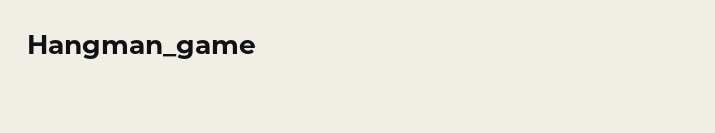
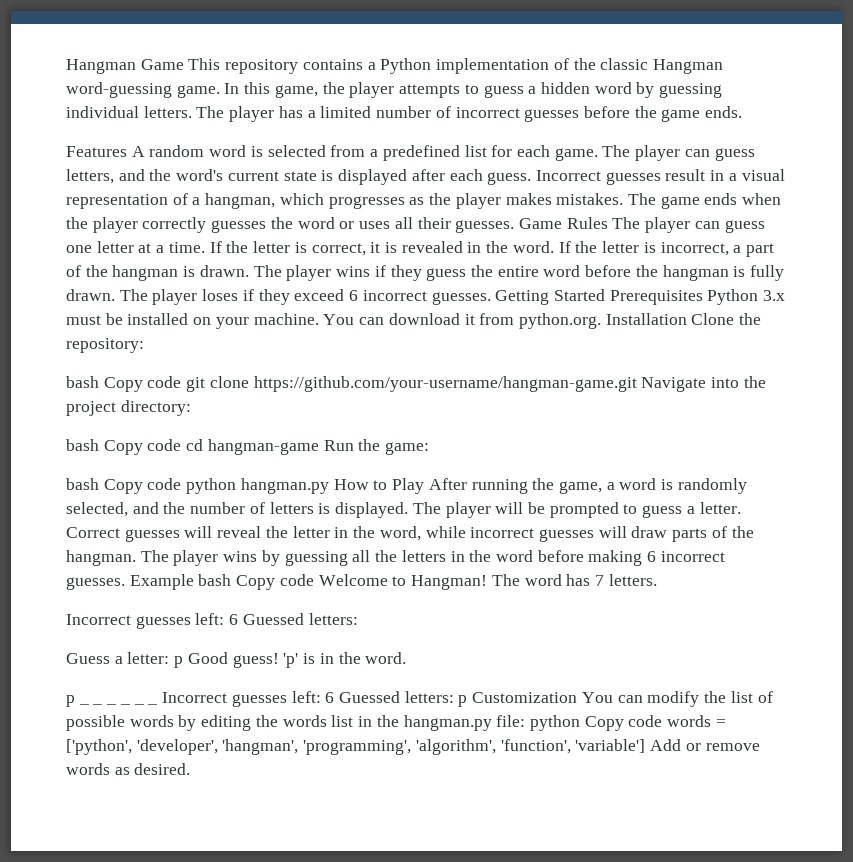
- Hangman_game
+ Hangman Game This repository contains a Python implementation of the classic Hangman word-guessing game. In this game, the player attempts to guess a hidden word by guessing individual letters. The player has a limited number of incorrect guesses before the game ends.
+ Features A random word is selected from a predefined list for each game. The player can guess letters, and the word's current state is displayed after each guess. Incorrect guesses result in a visual representation of a hangman, which progresses as the player makes mistakes. The game ends when the player correctly guesses the word or uses all their guesses. Game Rules The player can guess one letter at a time. If the letter is correct, it is revealed in the word. If the letter is incorrect, a part of the hangman is drawn. The player wins if they guess the entire word before the hangman is fully drawn. The player loses if they exceed 6 incorrect guesses. Getting Started Prerequisites Python 3.x must be installed on your machine. You can download it from python.org. Installation Clone the repository:
+ bash Copy code git clone https://github.com/your-username/hangman-game.git Navigate into the project directory:
+ bash Copy code cd hangman-game Run the game:
+ bash Copy code python hangman.py How to Play After running the game, a word is randomly selected, and the number of letters is displayed. The player will be prompted to guess a letter. Correct guesses will reveal the letter in the word, while incorrect guesses will draw parts of the hangman. The player wins by guessing all the letters in the word before making 6 incorrect guesses. Example bash Copy code Welcome to Hangman! The word has 7 letters.
+ Incorrect guesses left: 6 Guessed letters:
+ Guess a letter: p Good guess! 'p' is in the word.
+ p _ _ _ _ _ _ Incorrect guesses left: 6 Guessed letters: p Customization You can modify the list of possible words by editing the words list in the hangman.py file: python Copy code words = ['python', 'developer', 'hangman', 'programming', 'algorithm', 'function', 'variable'] Add or remove words as desired.

